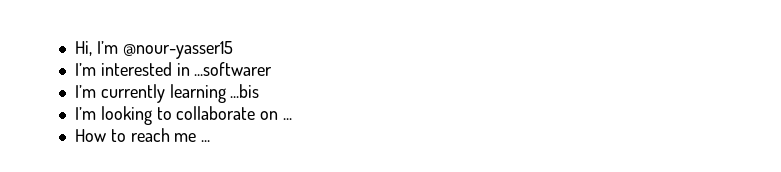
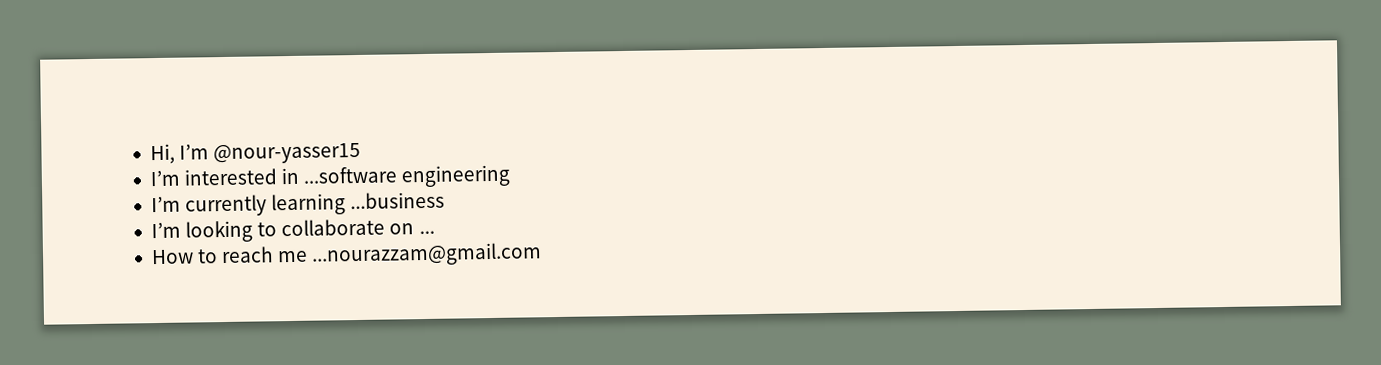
- I’m interested in ...softwarer
+ I’m interested in ...software engineering
- I’m currently learning ...bis
+ I’m currently learning ...business
- How to reach me ...
+ How to reach me ...nourazzam@gmail.com

